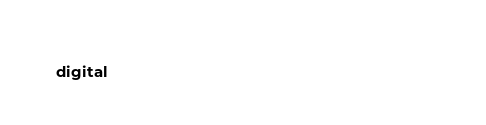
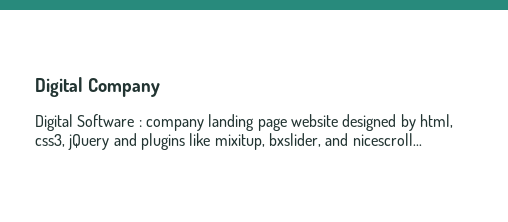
- digital
+ Digital Company
+ Digital Software : company landing page website designed by html, css3, jQuery and plugins like mixitup, bxslider, and nicescroll...

